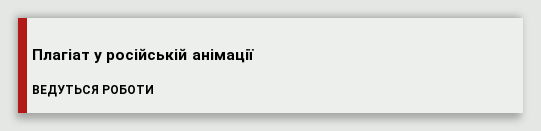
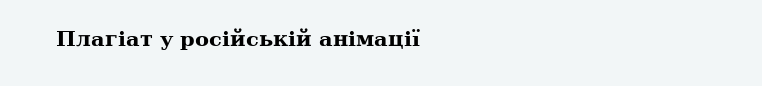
- ВЕДУТЬСЯ РОБОТИ

